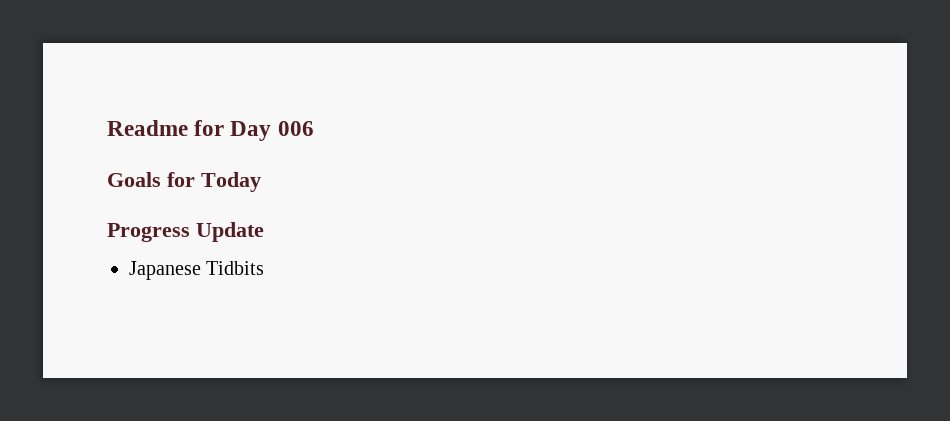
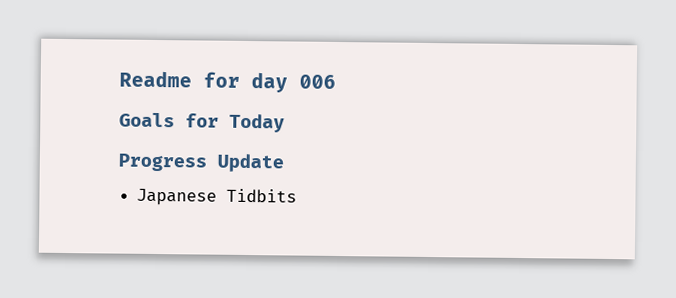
- Readme for Day 006
+ Readme for day 006

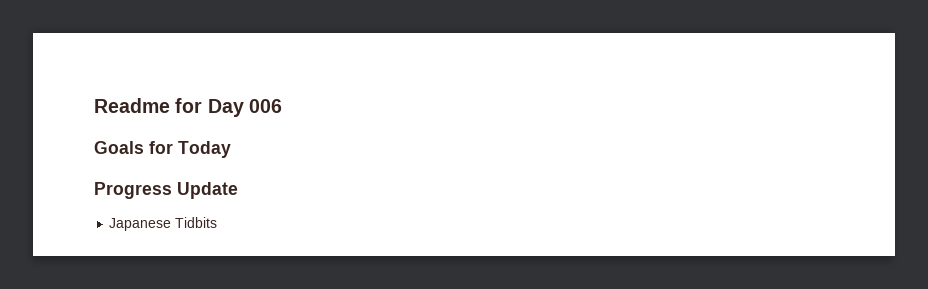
- Readme for day 006
+ Readme for Day 006

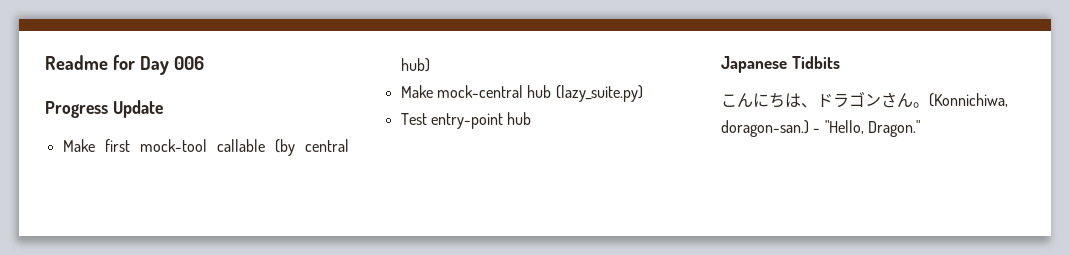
- Goals for Today
+ Make first mock-tool callable (by central hub)
+ Make mock-central hub (lazy_suite.py)
+ Test entry-point hub
  Japanese Tidbits
+ こんにちは、ドラゴンさん。(Konnichiwa, doragon-san.) - "Hello, Dragon."

